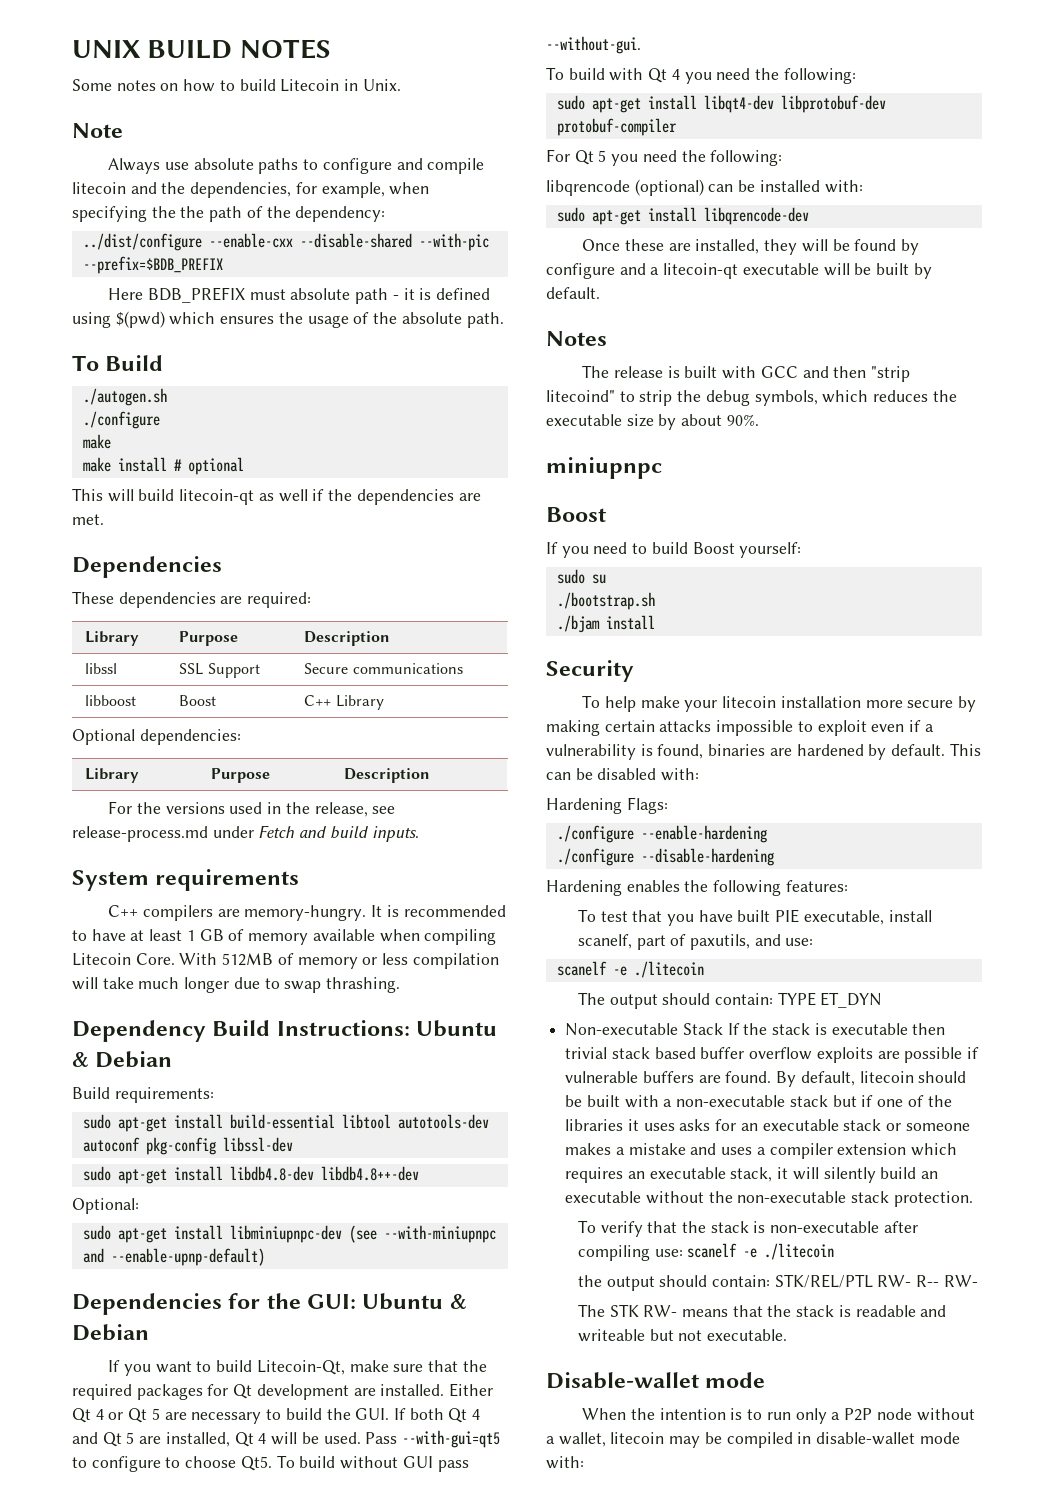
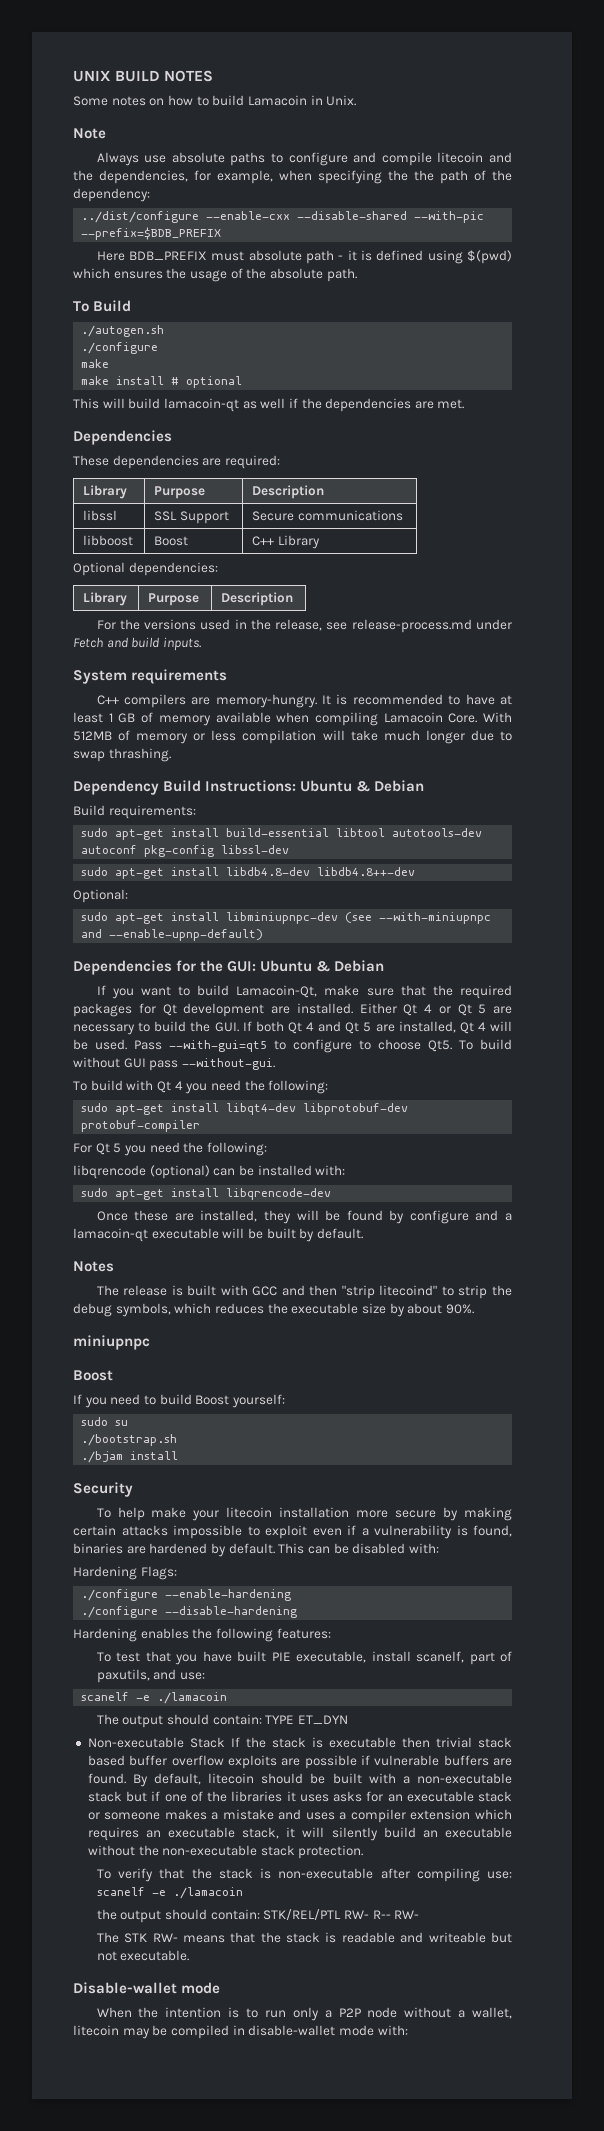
- Some notes on how to build Litecoin in Unix.
+ Some notes on how to build Lamacoin in Unix.
- This will build litecoin-qt as well if the dependencies are met.
+ This will build lamacoin-qt as well if the dependencies are met.
- It is recommended to have at least 1 GB of memory available when compiling Litecoin Core.
+ It is recommended to have at least 1 GB of memory available when compiling Lamacoin Core.
- If you want to build Litecoin-Qt, make sure that the required packages for Qt development are installed.
+ If you want to build Lamacoin-Qt, make sure that the required packages for Qt development are installed.
- Once these are installed, they will be found by configure and a litecoin-qt executable will be built by default.
+ Once these are installed, they will be found by configure and a lamacoin-qt executable will be built by default.
  To test that you have built PIE executable, install scanelf, part of paxutils, and use:
- scanelf -e ./litecoin
+ scanelf -e ./lamacoin
- To verify that the stack is non-executable after compiling use: scanelf -e ./litecoin
+ To verify that the stack is non-executable after compiling use: scanelf -e ./lamacoin

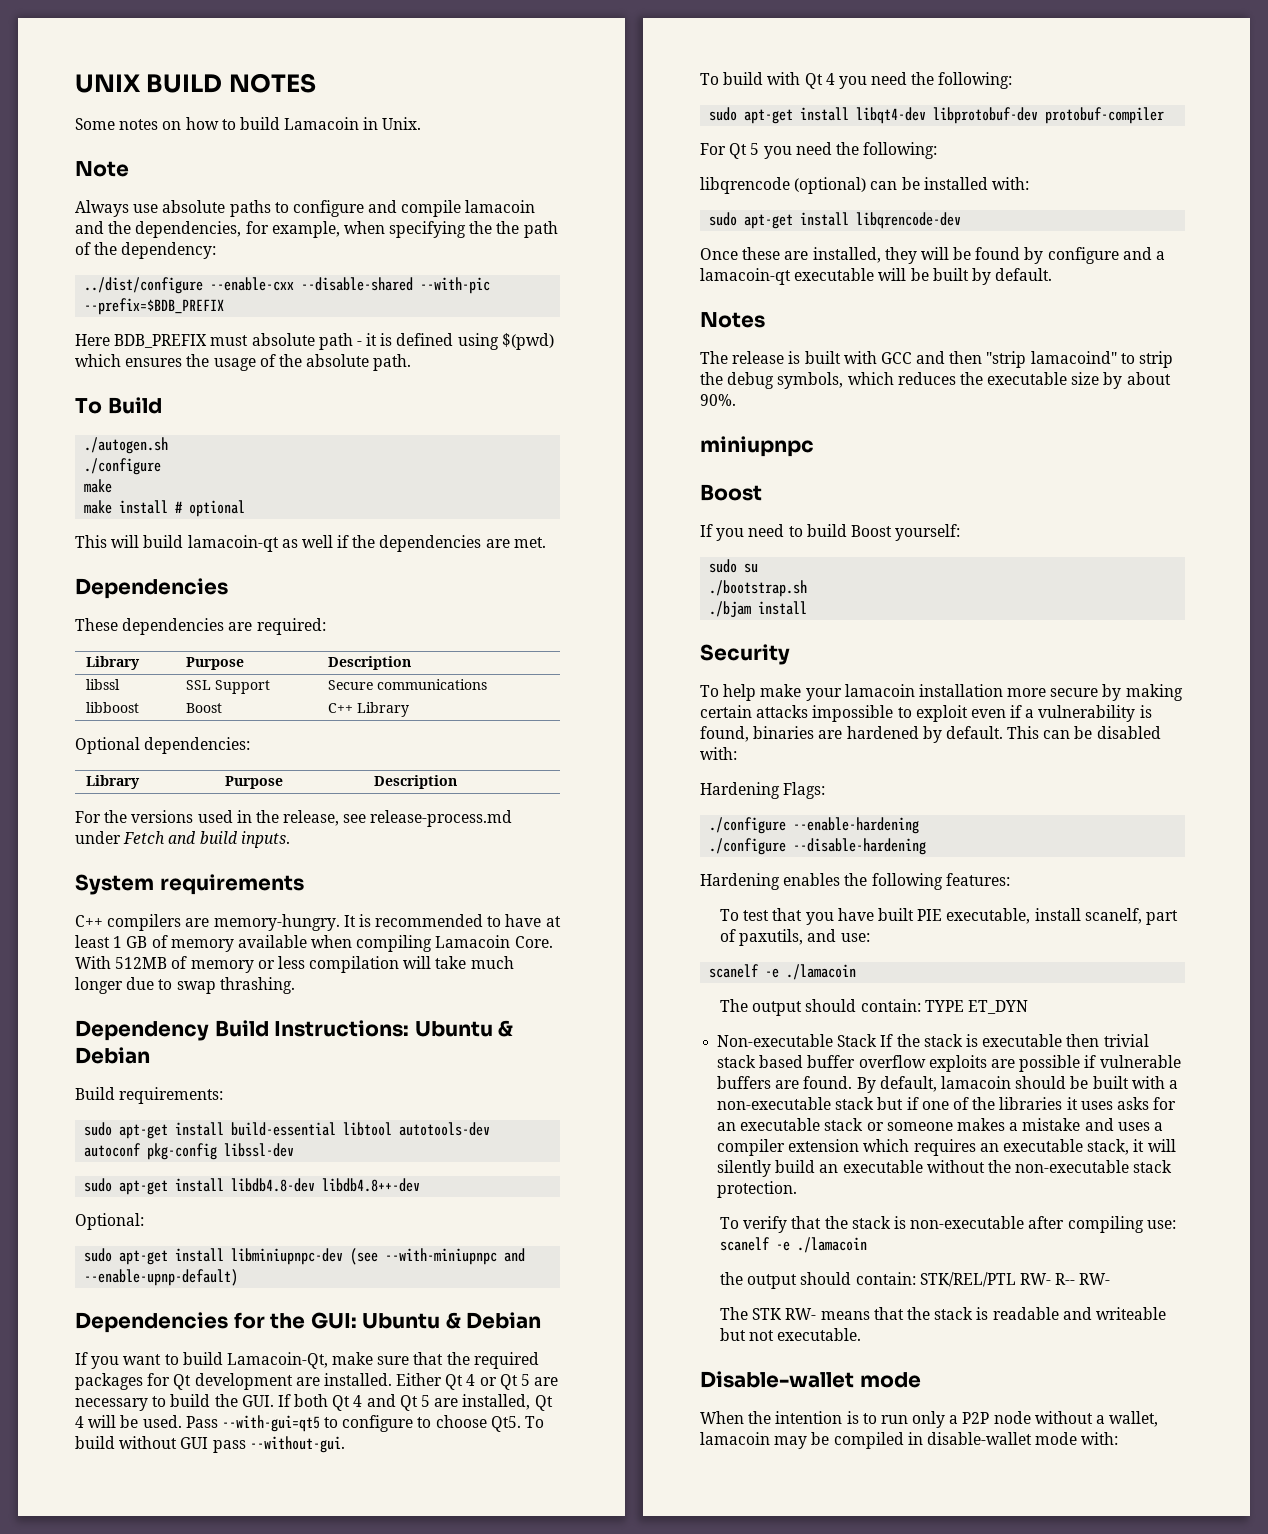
- Always use absolute paths to configure and compile litecoin and the dependencies, for example, when specifying the the path of the dependency:
+ Always use absolute paths to configure and compile lamacoin and the dependencies, for example, when specifying the the path of the dependency:
- The release is built with GCC and then "strip litecoind" to strip the debug symbols, which reduces the executable size by about 90%.
+ The release is built with GCC and then "strip lamacoind" to strip the debug symbols, which reduces the executable size by about 90%.
- To help make your litecoin installation more secure by making certain attacks impossible to exploit even if a vulnerability is found, binaries are hardened by default.
+ To help make your lamacoin installation more secure by making certain attacks impossible to exploit even if a vulnerability is found, binaries are hardened by default.
- By default, litecoin should be built with a non-executable stack but if one of the libraries it uses asks for an executable stack or someone makes a mistake and uses a compiler extension which requires an executable stack, it will silently build an executable without the non-executable stack protection.
+ By default, lamacoin should be built with a non-executable stack but if one of the libraries it uses asks for an executable stack or someone makes a mistake and uses a compiler extension which requires an executable stack, it will silently build an executable without the non-executable stack protection.
- When the intention is to run only a P2P node without a wallet, litecoin may be compiled in disable-wallet mode with:
+ When the intention is to run only a P2P node without a wallet, lamacoin may be compiled in disable-wallet mode with:

